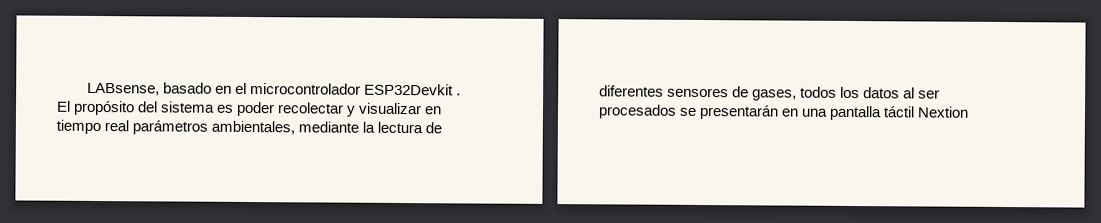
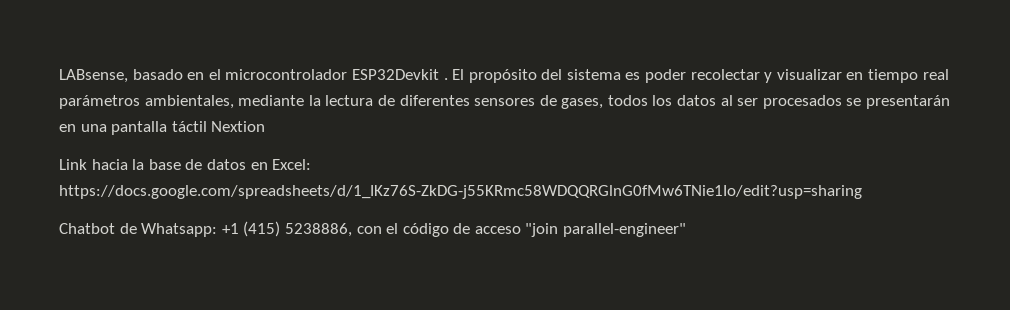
+ Link hacia la base de datos en Excel: https://docs.google.com/spreadsheets/d/1_IKz76S-ZkDG-j55KRmc58WDQQRGlnG0fMw6TNie1Io/edit?usp=sharing
+ Chatbot de Whatsapp: +1 (415) 5238886, con el código de acceso "join parallel-engineer"

